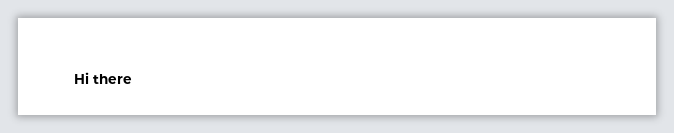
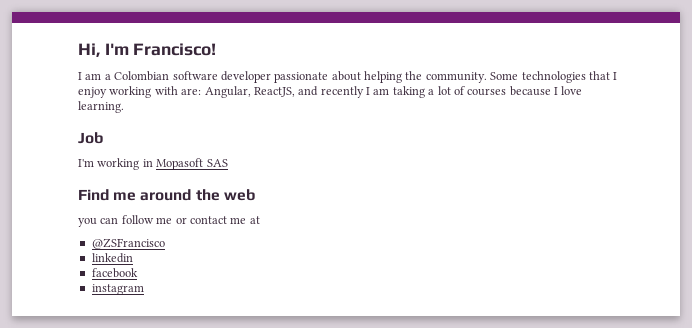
- Hi there
+ Hi, I'm Francisco!
+ I am a Colombian software developer passionate about helping the community. Some technologies that I enjoy working with are: Angular, ReactJS, and recently I am taking a lot of courses because I love learning.
+ Job
+ I'm working in Mopasoft SAS
+ Find me around the web
+ you can follow me or contact me at
+ @ZSFrancisco
+ linkedin
+ facebook
+ instagram

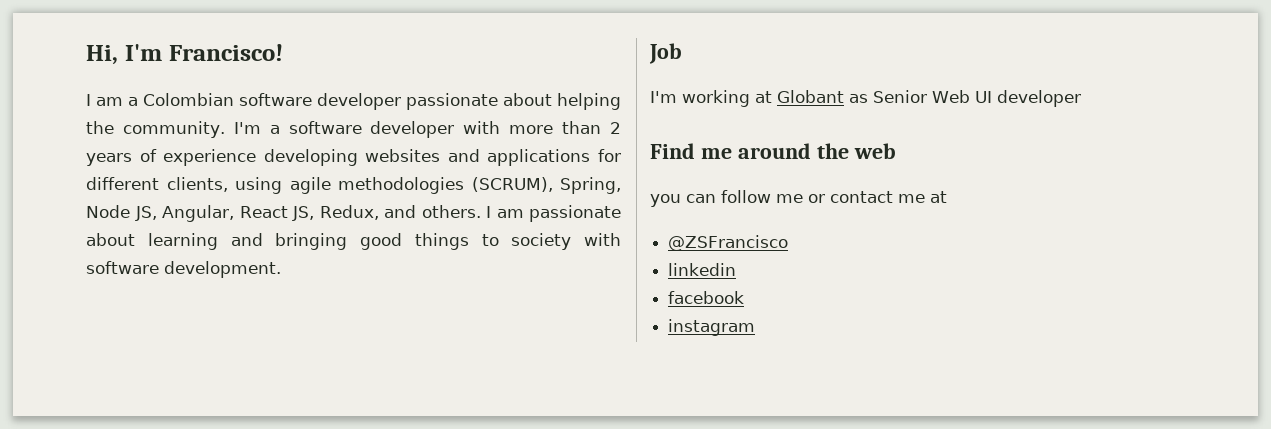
- Some technologies that I enjoy working with are: Angular, ReactJS, and recently I am taking a lot of courses because I love learning.
+ I'm a software developer with more than 2 years of experience developing websites and applications for different clients, using agile methodologies (SCRUM), Spring, Node JS, Angular, React JS, Redux, and others. I am passionate about learning and bringing good things to society with software development.
  Job
- I'm working in Mopasoft SAS
+ I'm working at Globant as Senior Web UI developer

